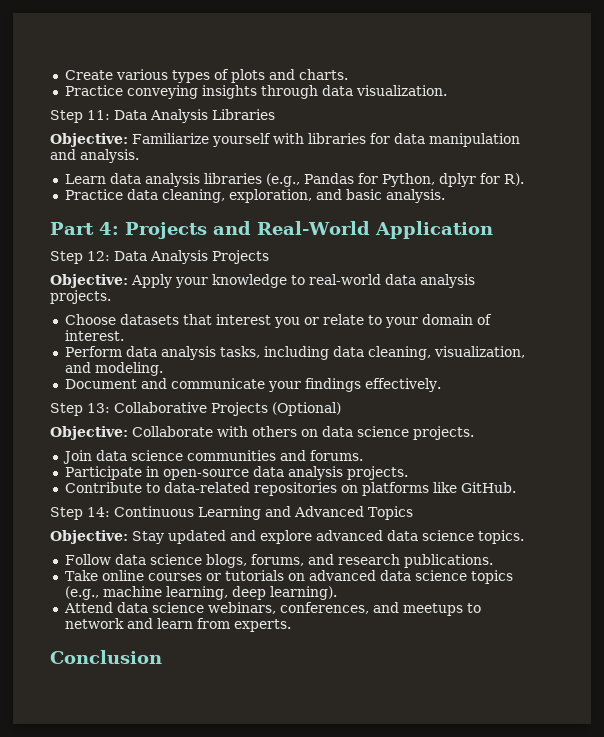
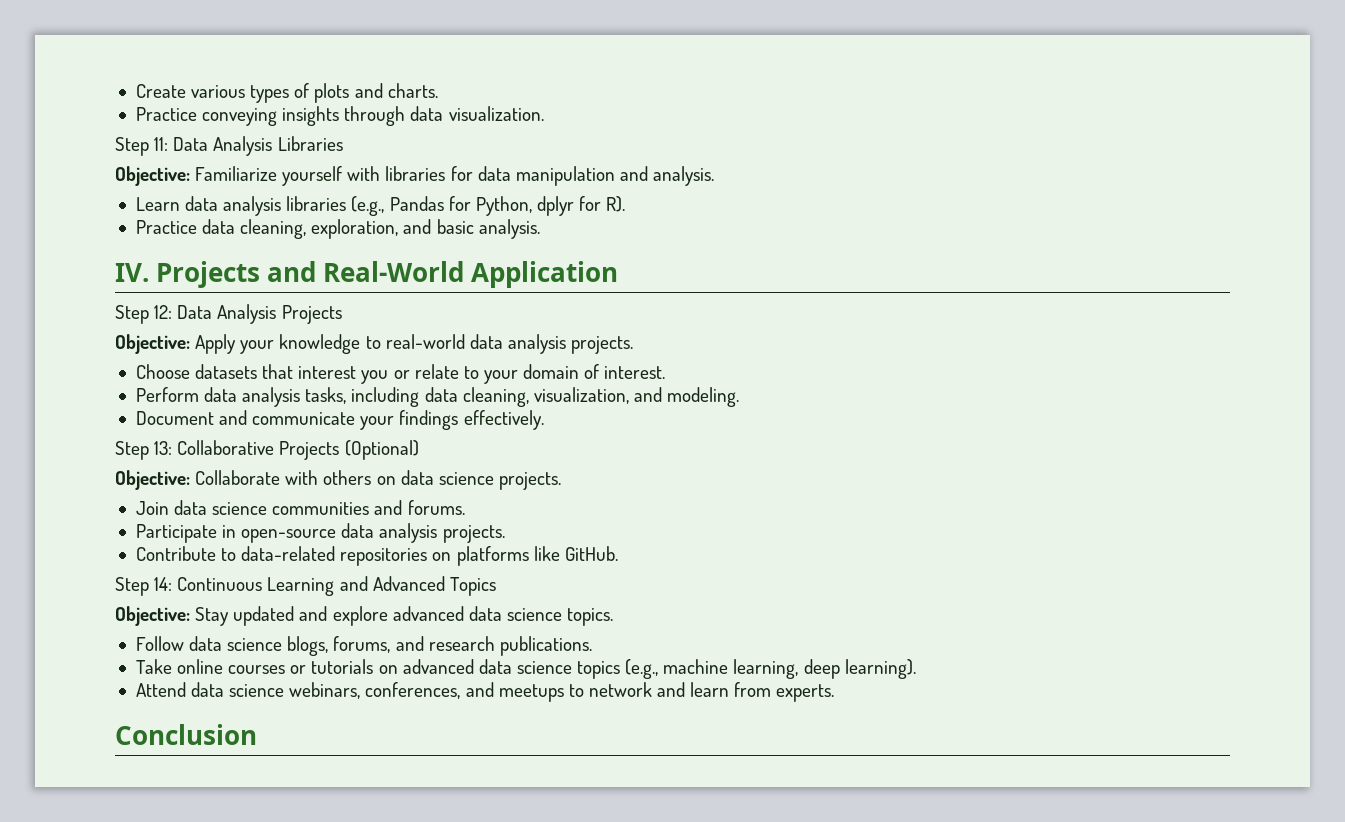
- Part 4: Projects and Real-World Application
+ IV. Projects and Real-World Application

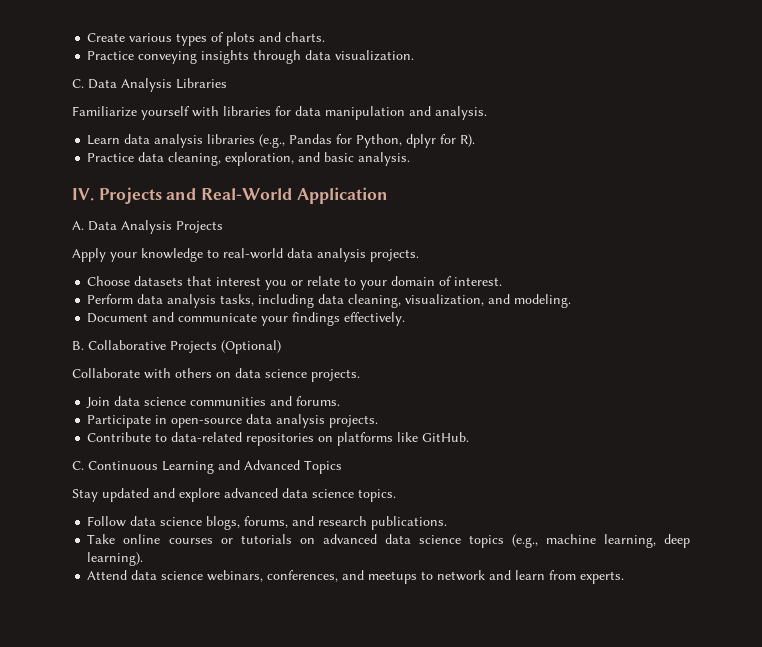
- Step 11: Data Analysis Libraries
+ C. Data Analysis Libraries
- Objective: Familiarize yourself with libraries for data manipulation and analysis.
+ Familiarize yourself with libraries for data manipulation and analysis.
- Step 12: Data Analysis Projects
+ A. Data Analysis Projects
- Objective: Apply your knowledge to real-world data analysis projects.
+ Apply your knowledge to real-world data analysis projects.
- Step 13: Collaborative Projects (Optional)
+ B. Collaborative Projects (Optional)
- Objective: Collaborate with others on data science projects.
+ Collaborate with others on data science projects.
- Step 14: Continuous Learning and Advanced Topics
+ C. Continuous Learning and Advanced Topics
- Objective: Stay updated and explore advanced data science topics.
+ Stay updated and explore advanced data science topics.
- Conclusion

